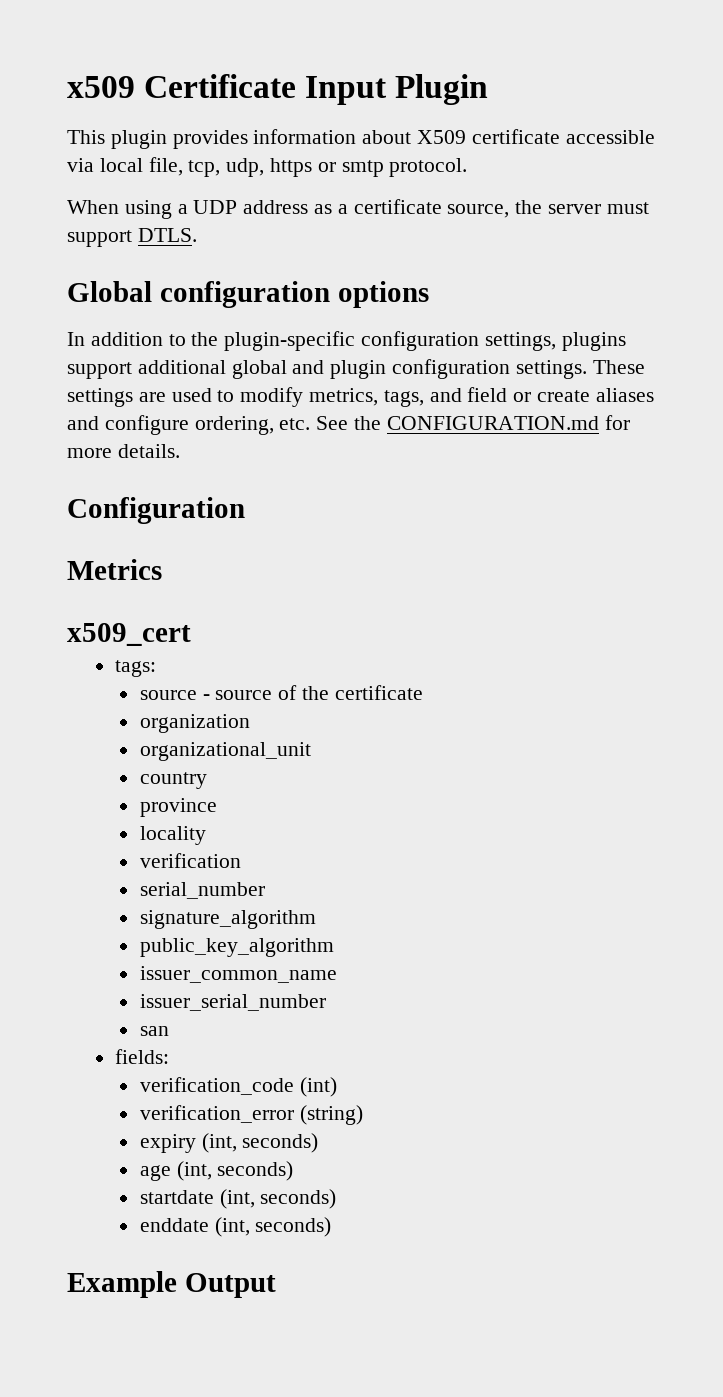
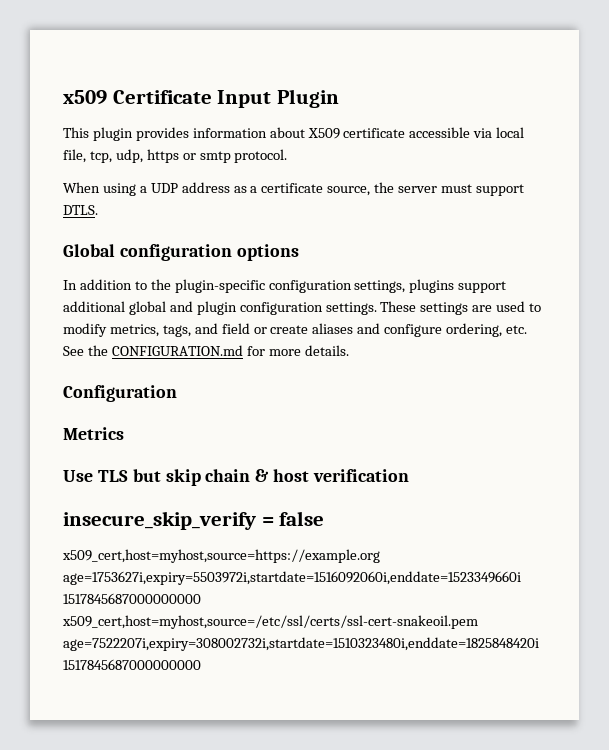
- x509_cert
- tags:
- source - source of the certificate
- organization
- organizational_unit
- country
- province
- locality
- verification
- serial_number
- signature_algorithm
- public_key_algorithm
- issuer_common_name
- issuer_serial_number
- san
- fields:
- verification_code (int)
- verification_error (string)
- expiry (int, seconds)
- age (int, seconds)
- startdate (int, seconds)
- enddate (int, seconds)
- Example Output
+ Use TLS but skip chain & host verification
+ insecure_skip_verify = false
+ x509_cert,host=myhost,source=https://example.org age=1753627i,expiry=5503972i,startdate=1516092060i,enddate=1523349660i 1517845687000000000 x509_cert,host=myhost,source=/etc/ssl/certs/ssl-cert-snakeoil.pem age=7522207i,expiry=308002732i,startdate=1510323480i,enddate=1825848420i 1517845687000000000

